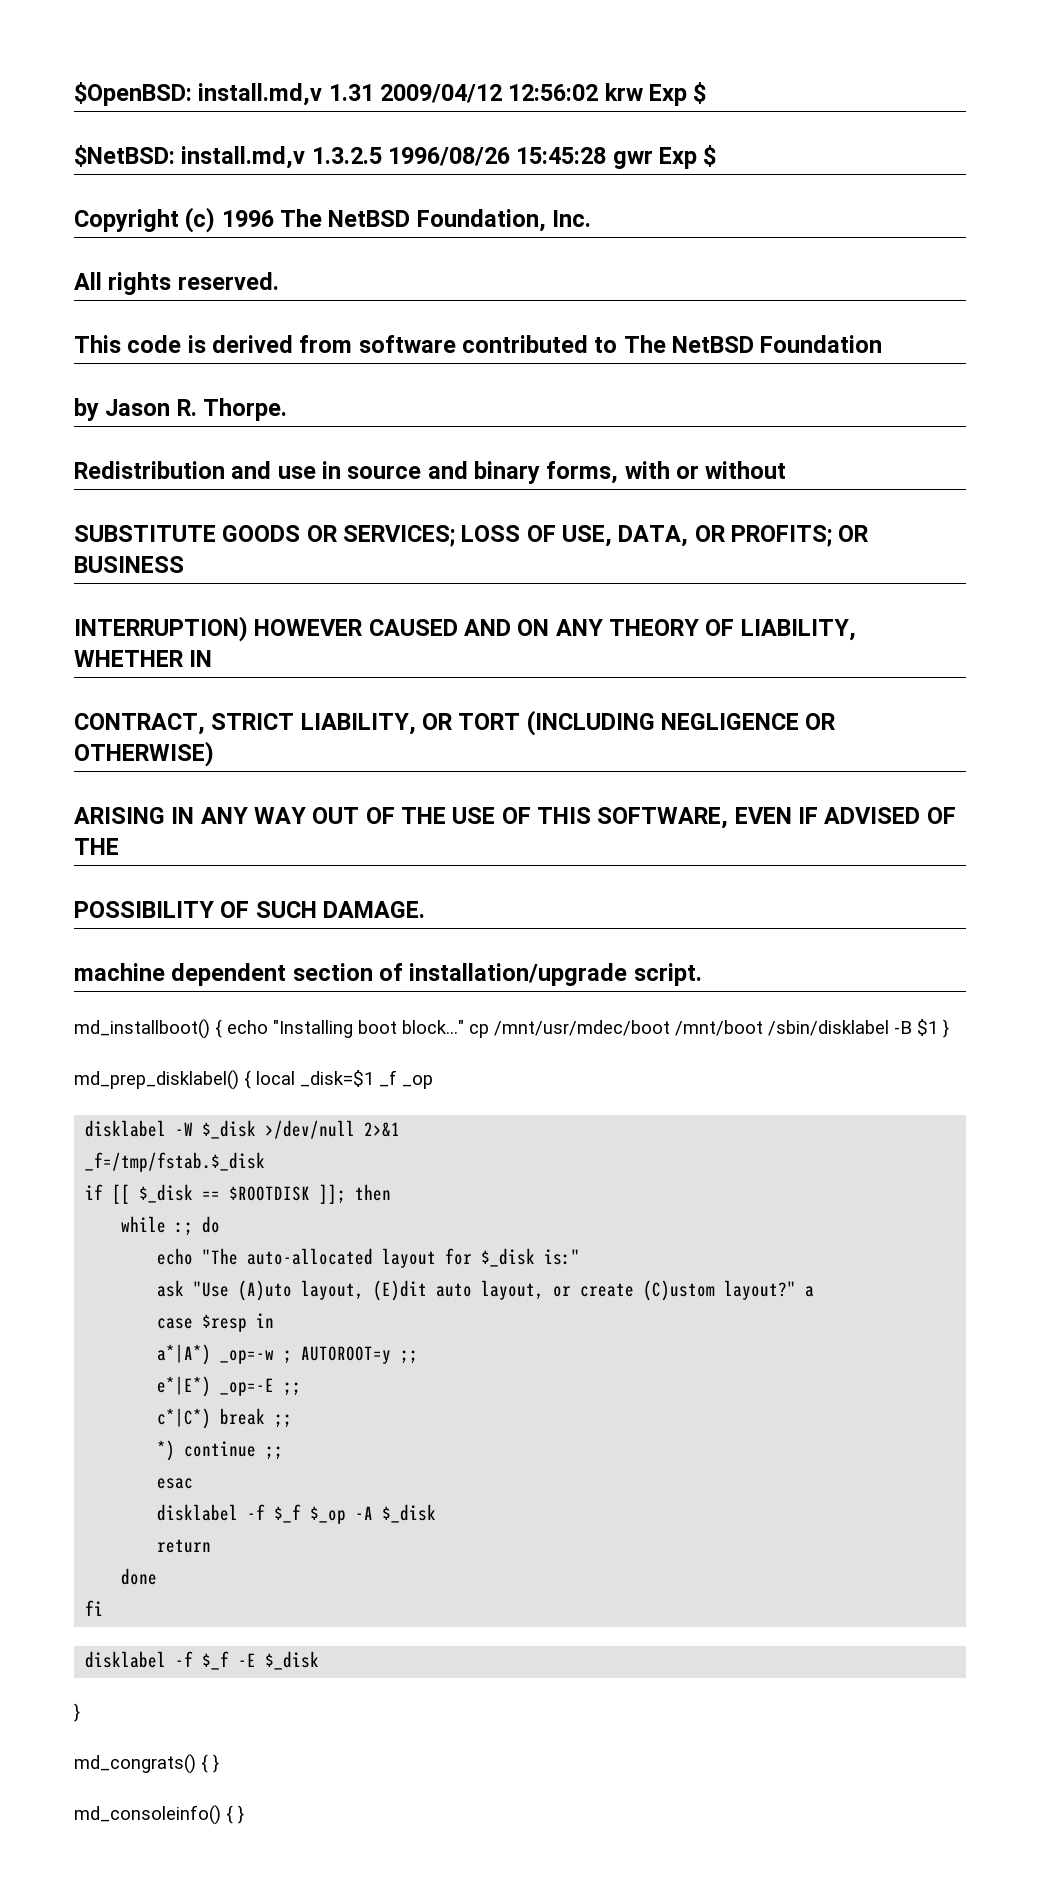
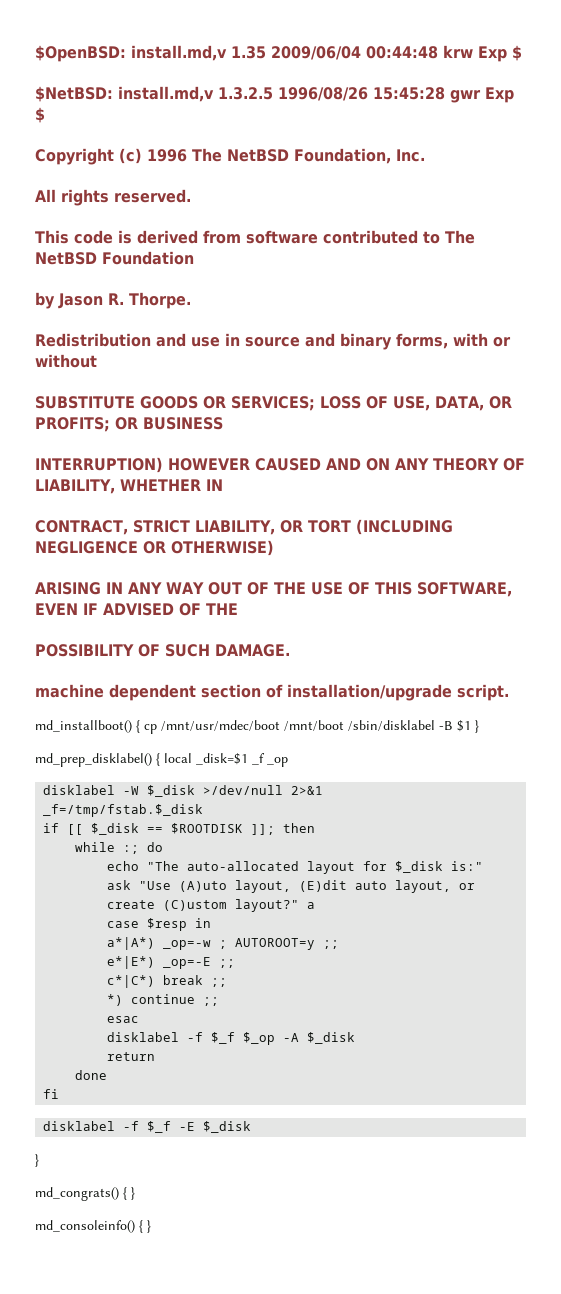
- $OpenBSD: install.md,v 1.31 2009/04/12 12:56:02 krw Exp $
+ $OpenBSD: install.md,v 1.35 2009/06/04 00:44:48 krw Exp $
- md_installboot() { echo "Installing boot block..." cp /mnt/usr/mdec/boot /mnt/boot /sbin/disklabel -B $1 }
+ md_installboot() { cp /mnt/usr/mdec/boot /mnt/boot /sbin/disklabel -B $1 }

